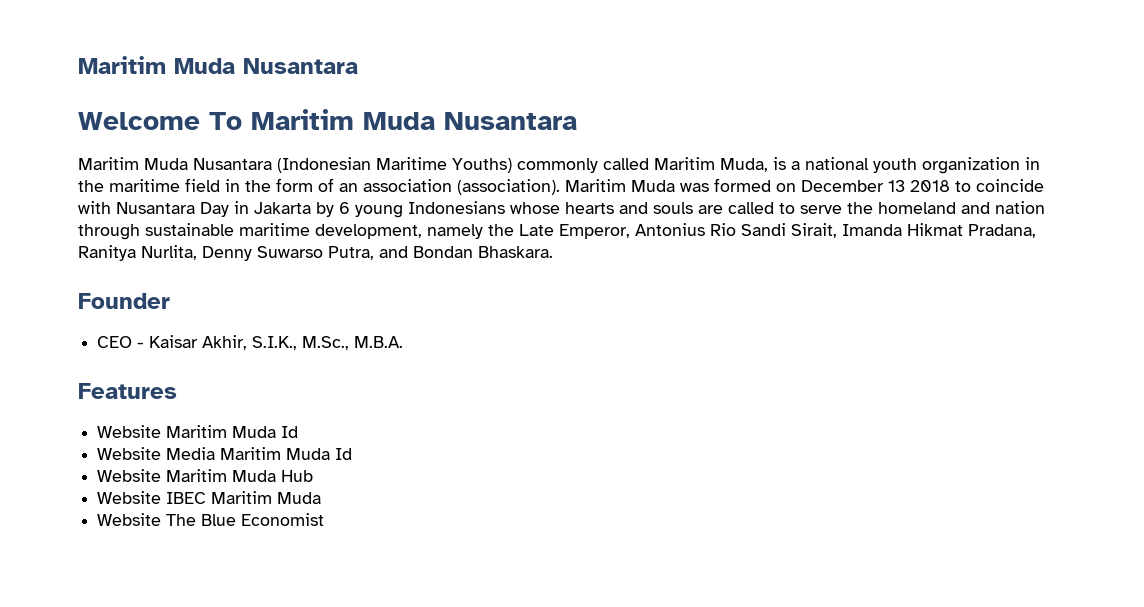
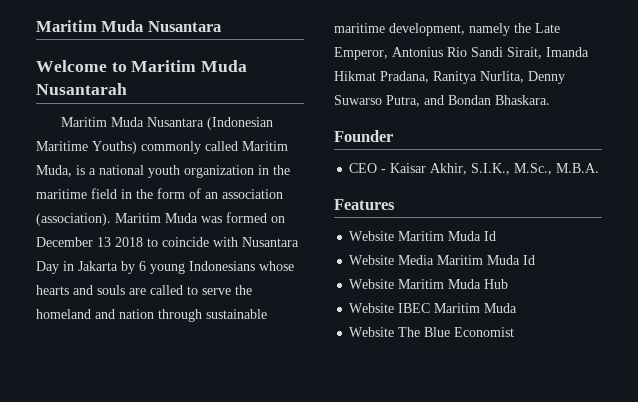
- Welcome To Maritim Muda Nusantara
+ Welcome to Maritim Muda Nusantarah

